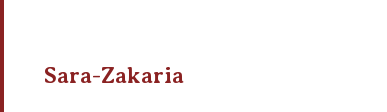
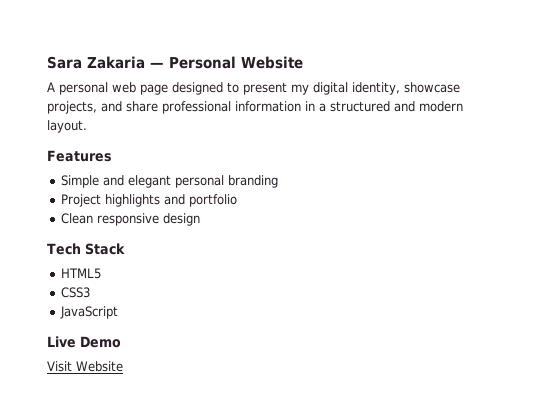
- Sara-Zakaria
+ Sara Zakaria — Personal Website
+ A personal web page designed to present my digital identity, showcase projects, and share professional information in a structured and modern layout.
+ Features
+ Simple and elegant personal branding
+ Project highlights and portfolio
+ Clean responsive design
+ Tech Stack
+ HTML5
+ CSS3
+ JavaScript
+ Live Demo
+ Visit Website

